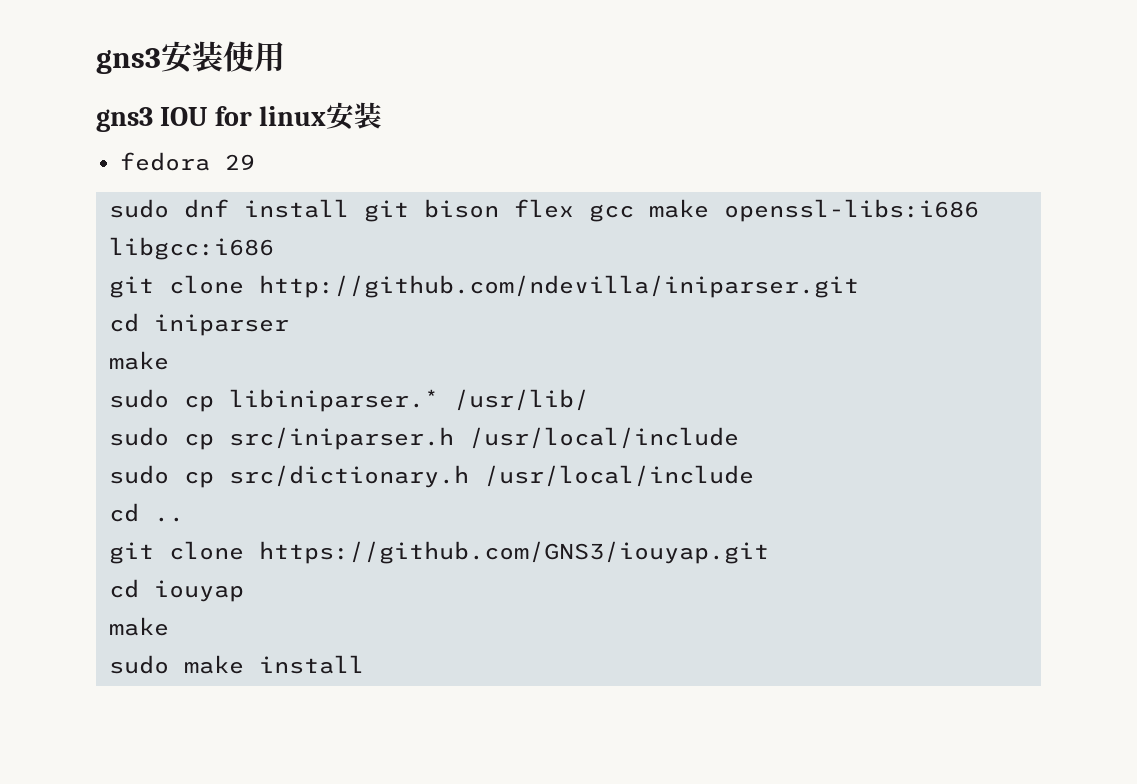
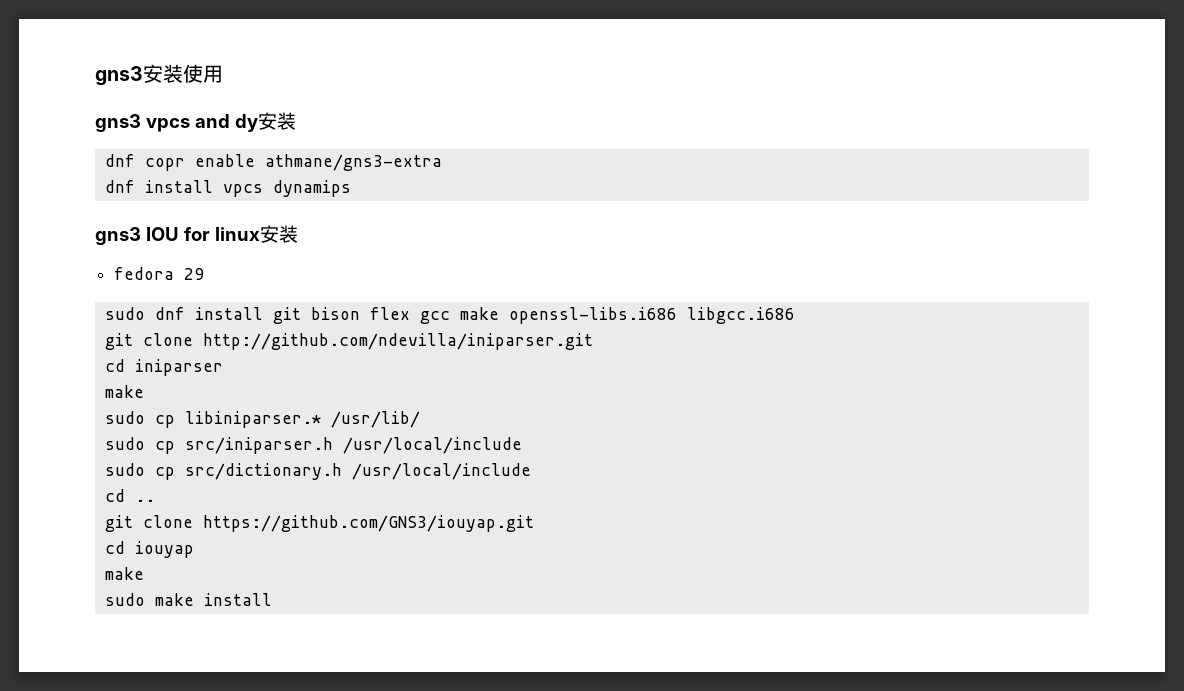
+ gns3 vpcs and dy安装
+ dnf copr enable athmane/gns3-extra
+ dnf install vpcs dynamips
- sudo dnf install git bison flex gcc make openssl-libs:i686 libgcc:i686
+ sudo dnf install git bison flex gcc make openssl-libs.i686 libgcc.i686

